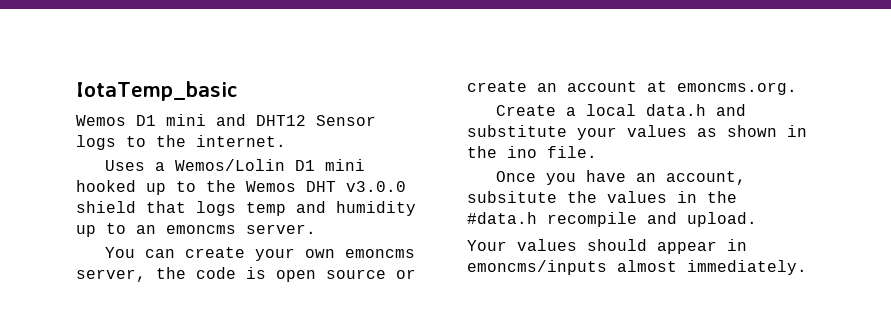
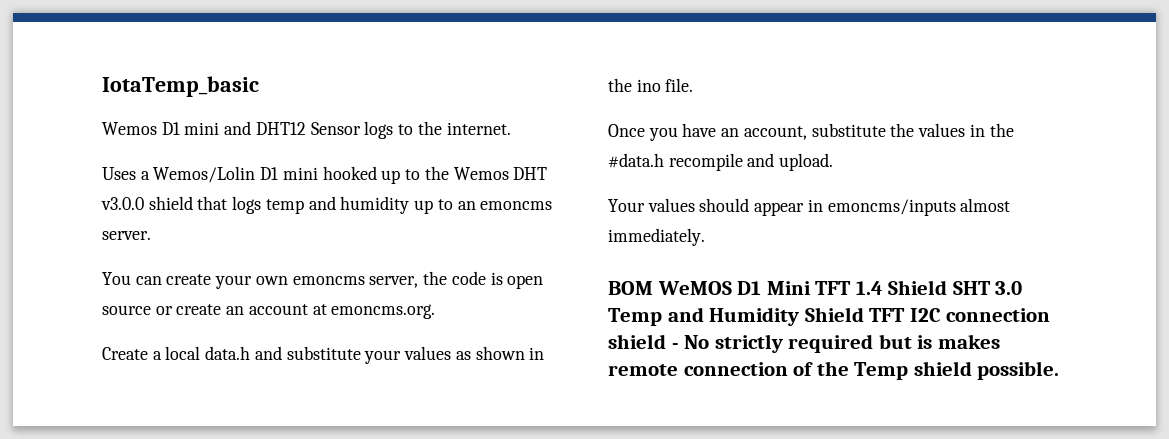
- Once you have an account, subsitute the values in the #data.h recompile and upload.
+ Once you have an account, substitute the values in the #data.h recompile and upload.
+ BOM WeMOS D1 Mini TFT 1.4 Shield SHT 3.0 Temp and Humidity Shield TFT I2C connection shield - No strictly required but is makes remote connection of the Temp shield possible.

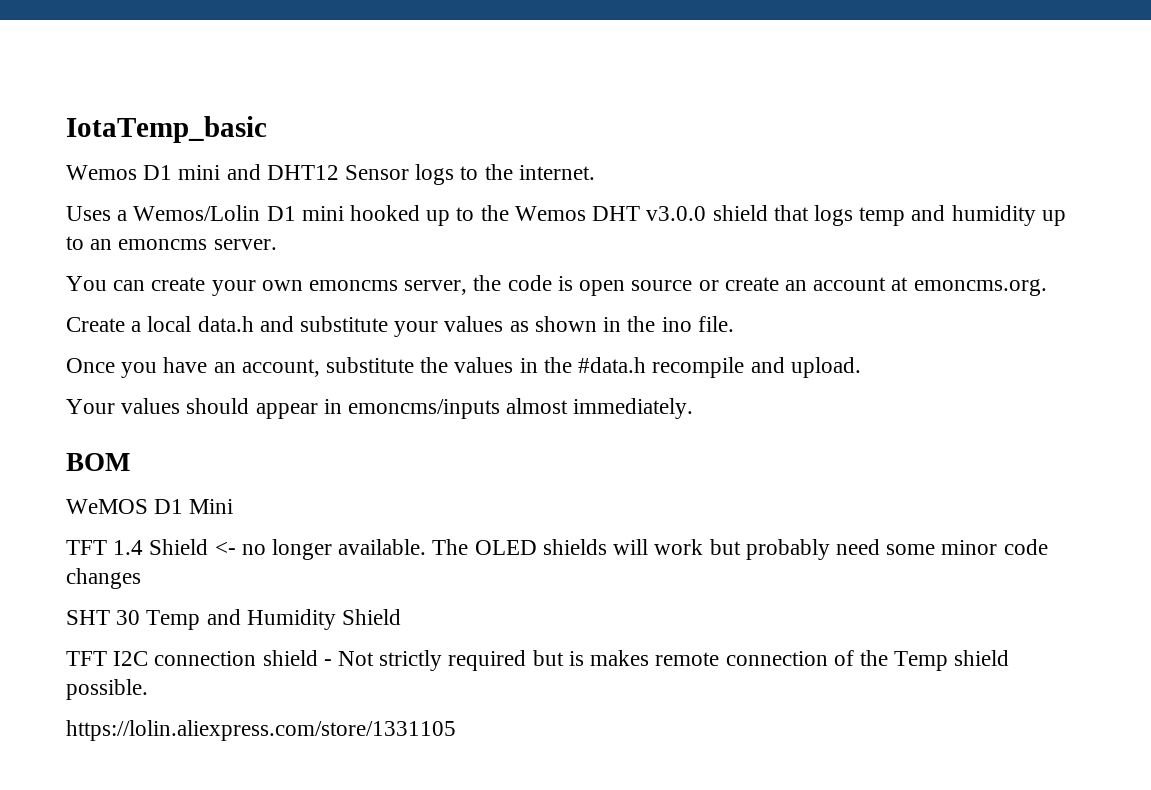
- BOM WeMOS D1 Mini TFT 1.4 Shield SHT 3.0 Temp and Humidity Shield TFT I2C connection shield - No strictly required but is makes remote connection of the Temp shield possible.
+ BOM
+ WeMOS D1 Mini
+ TFT 1.4 Shield <- no longer available. The OLED shields will work but probably need some minor code changes
+ SHT 30 Temp and Humidity Shield
+ TFT I2C connection shield - Not strictly required but is makes remote connection of the Temp shield possible.
+ https://lolin.aliexpress.com/store/1331105

